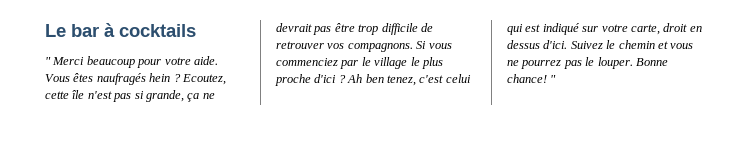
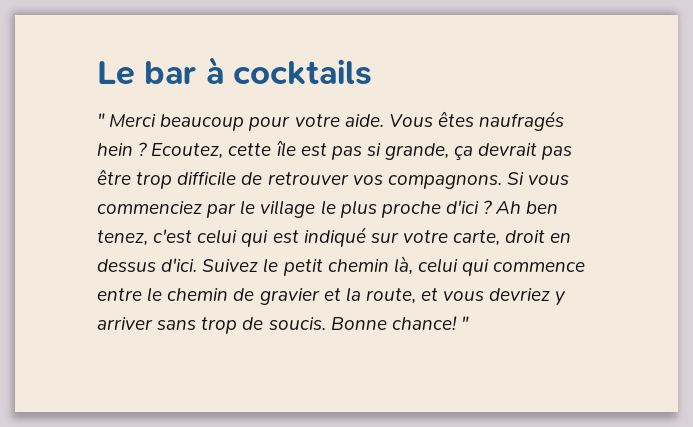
- Ecoutez, cette île n'est pas si grande, ça ne devrait pas être trop difficile de retrouver vos compagnons.
+ Ecoutez, cette île est pas si grande, ça devrait pas être trop difficile de retrouver vos compagnons.
- Suivez le chemin et vous ne pourrez pas le louper.
+ Suivez le petit chemin là, celui qui commence entre le chemin de gravier et la route, et vous devriez y arriver sans trop de soucis.

